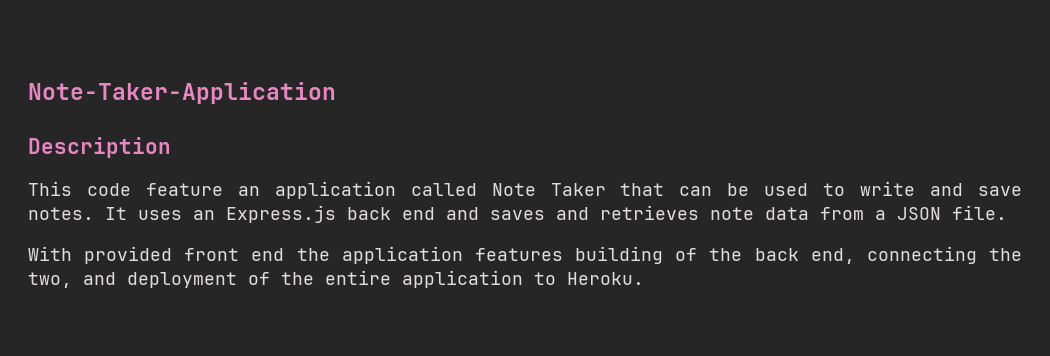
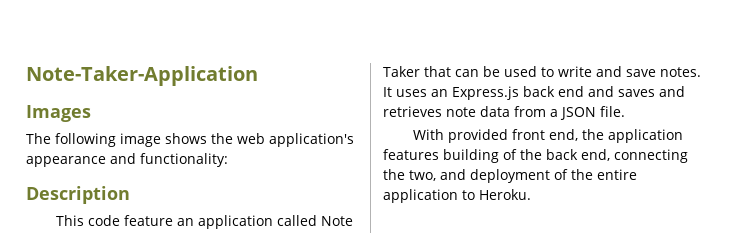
+ Images
+ The following image shows the web application's appearance and functionality:
- With provided front end the application features building of the back end, connecting the two, and deployment of the entire application to Heroku.
+ With provided front end, the application features building of the back end, connecting the two, and deployment of the entire application to Heroku.

